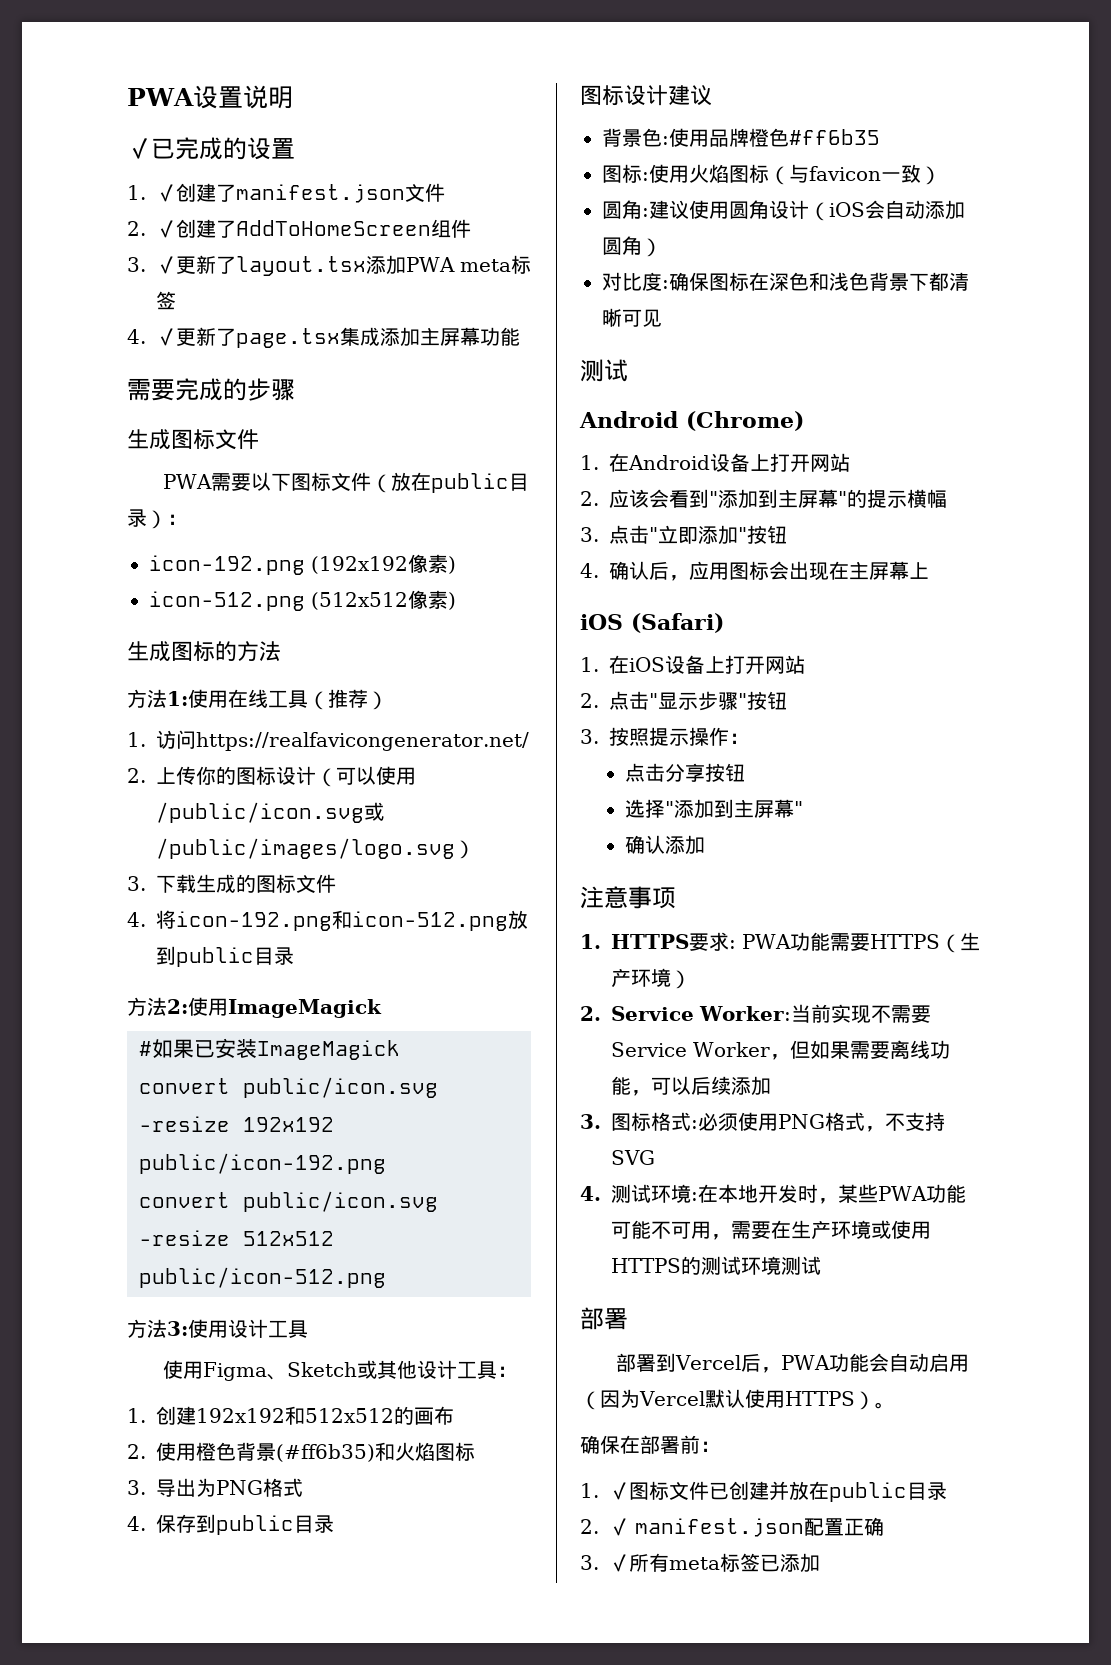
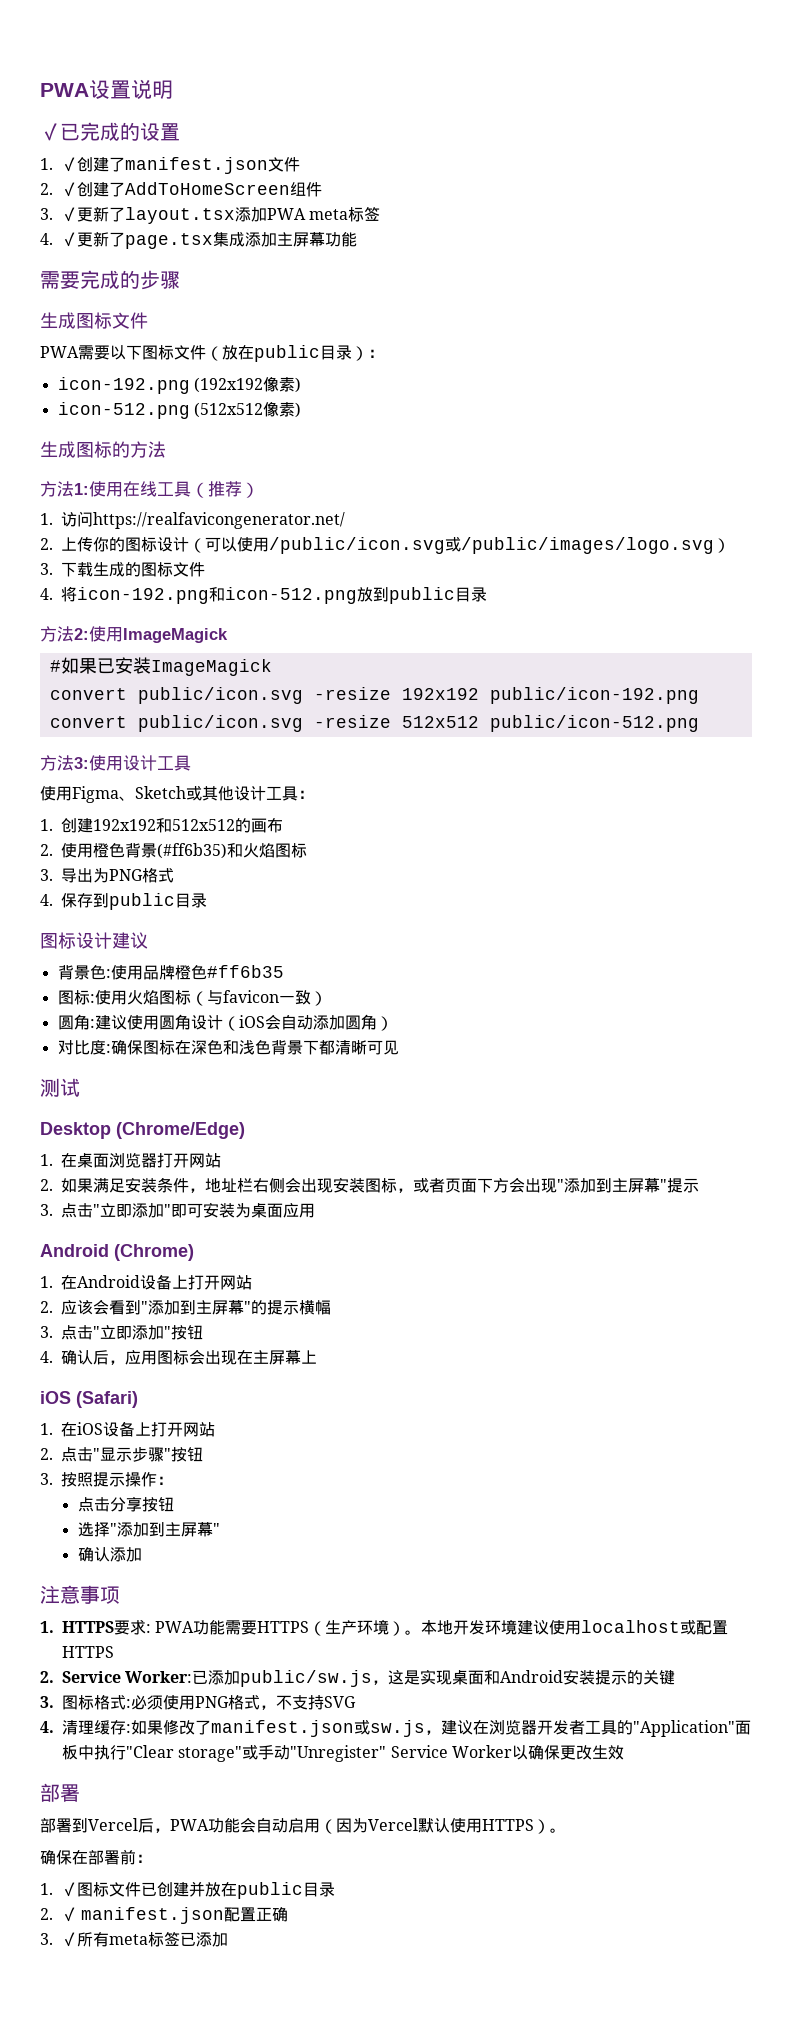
+ Desktop (Chrome/Edge)
+ 1.在桌面浏览器打开网站
+ 2.如果满足安装条件，地址栏右侧会出现安装图标，或者页面下方会出现"添加到主屏幕"提示
+ 3.点击"立即添加"即可安装为桌面应用
- 1. HTTPS要求: PWA功能需要HTTPS（生产环境）
- 2. Service Worker:当前实现不需要Service Worker，但如果需要离线功能，可以后续添加
+ 1. HTTPS要求: PWA功能需要HTTPS（生产环境）。本地开发环境建议使用localhost或配置HTTPS
+ 2. Service Worker:已添加public/sw.js，这是实现桌面和Android安装提示的关键
- 4.测试环境:在本地开发时，某些PWA功能可能不可用，需要在生产环境或使用HTTPS的测试环境测试
+ 4.清理缓存:如果修改了manifest.json或sw.js，建议在浏览器开发者工具的"Application"面板中执行"Clear storage"或手动"Unregister" Service Worker以确保更改生效

